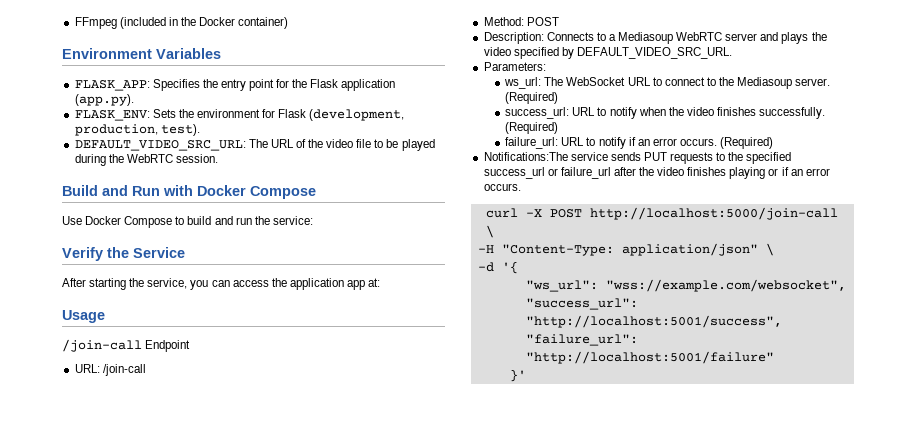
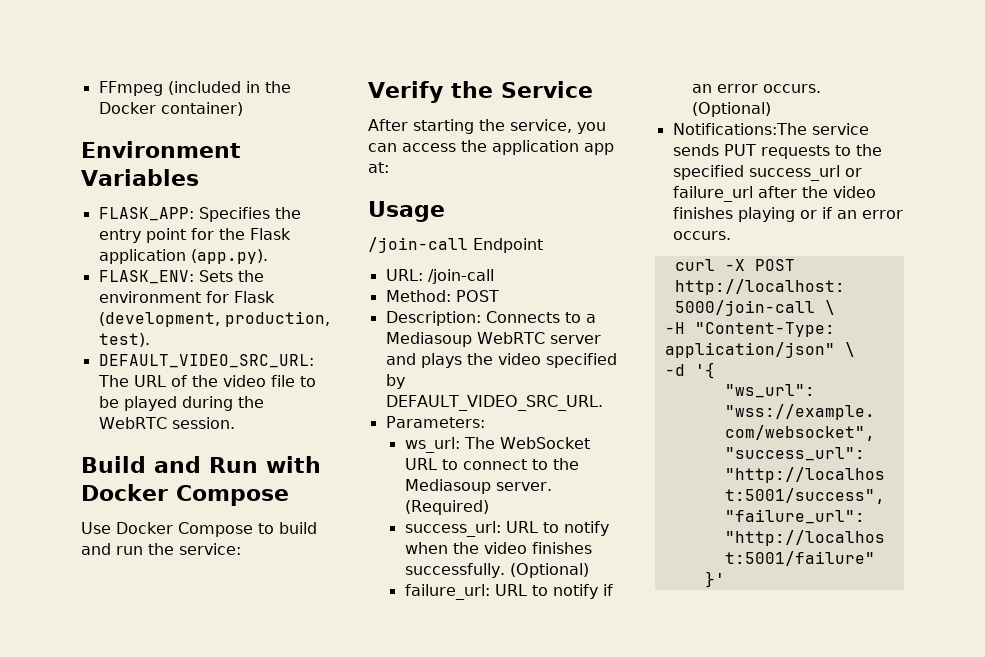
- success_url: URL to notify when the video finishes successfully. (Required)
+ success_url: URL to notify when the video finishes successfully. (Optional)
- failure_url: URL to notify if an error occurs. (Required)
+ failure_url: URL to notify if an error occurs. (Optional)

